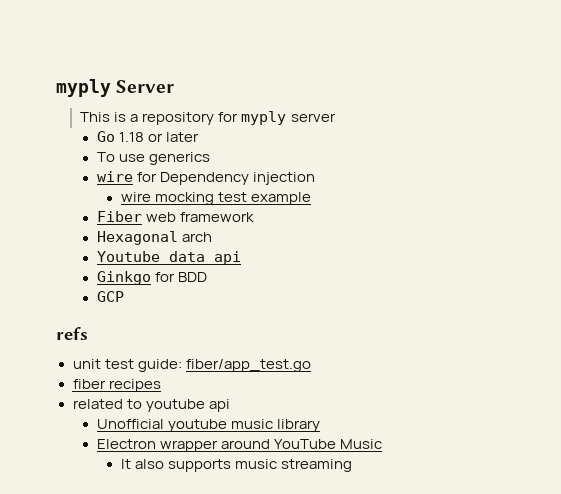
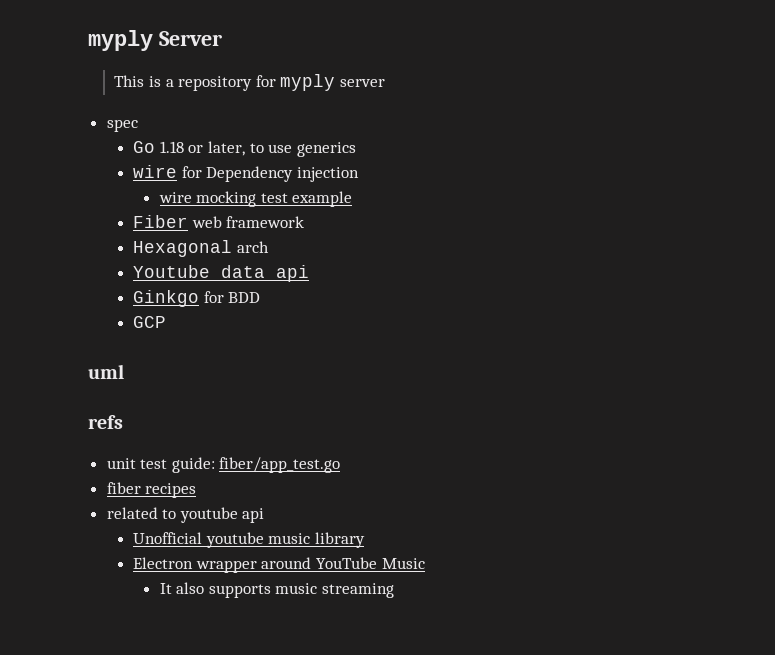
+ spec
- Go 1.18 or later
- To use generics
+ Go 1.18 or later, to use generics
+ uml

